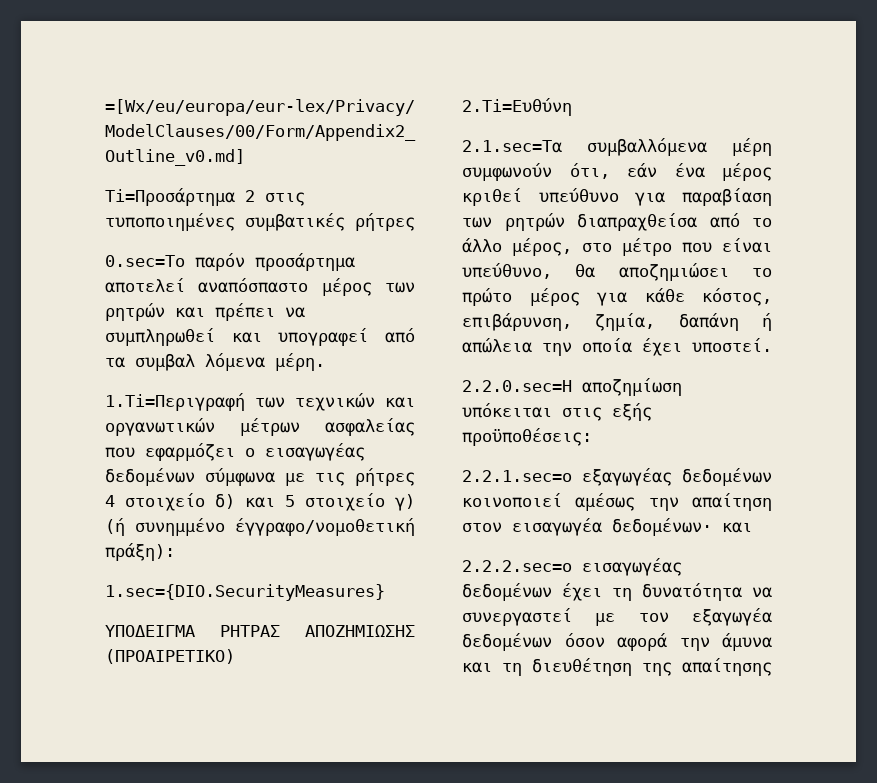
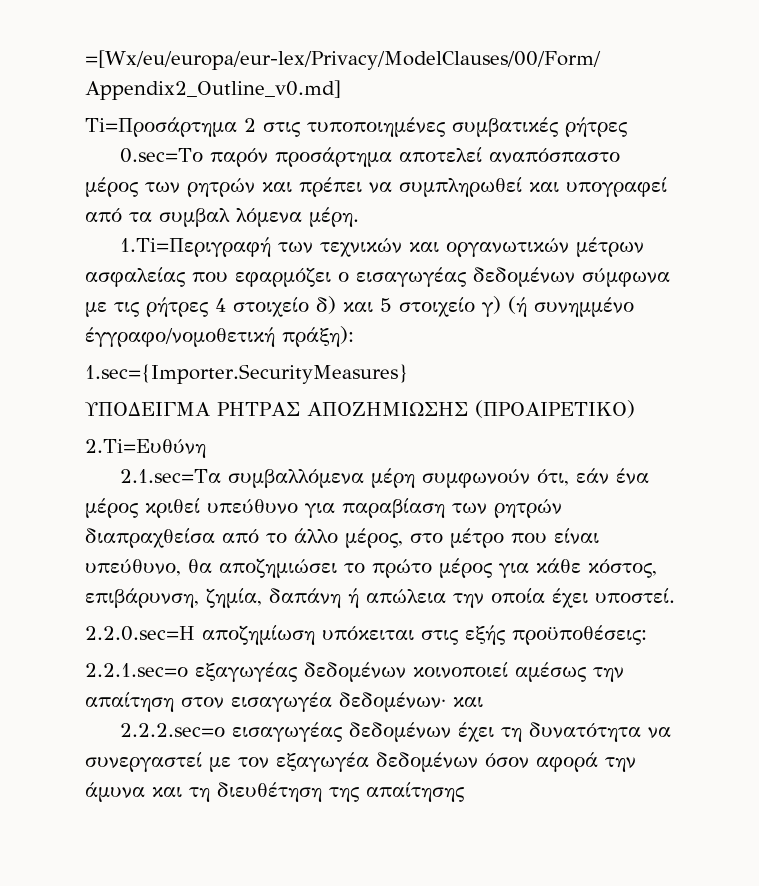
- 1.sec={DIO.SecurityMeasures}
+ 1.sec={Importer.SecurityMeasures}

